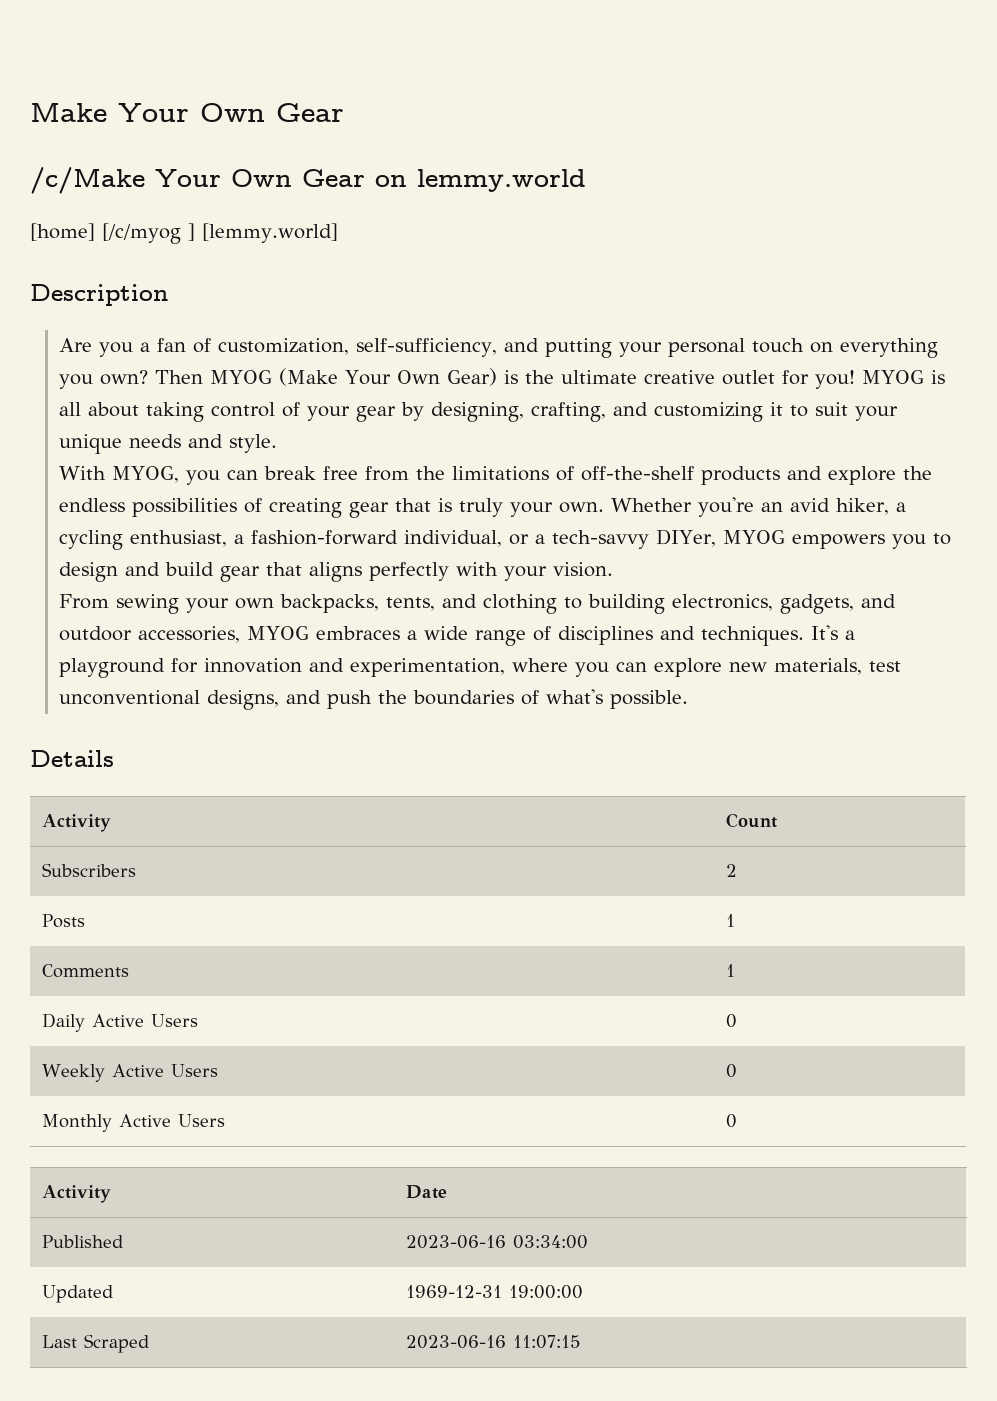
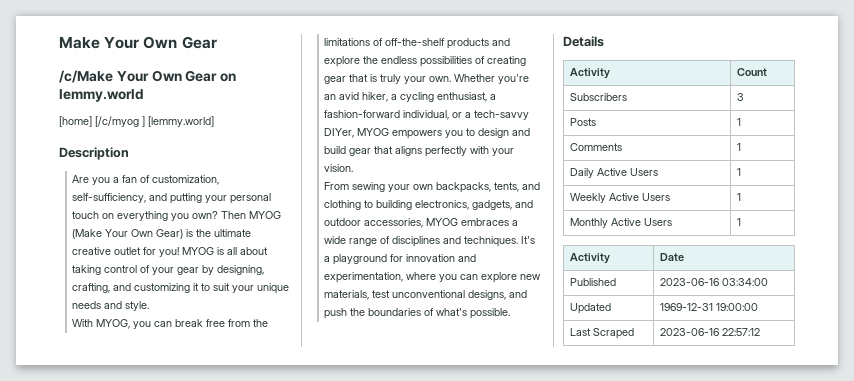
- Subscribers | 2
+ Subscribers | 3
- Daily Active Users | 0
+ Daily Active Users | 1
- Weekly Active Users | 0
+ Weekly Active Users | 1
- Monthly Active Users | 0
+ Monthly Active Users | 1
- Last Scraped | 2023-06-16 11:07:15
+ Last Scraped | 2023-06-16 22:57:12

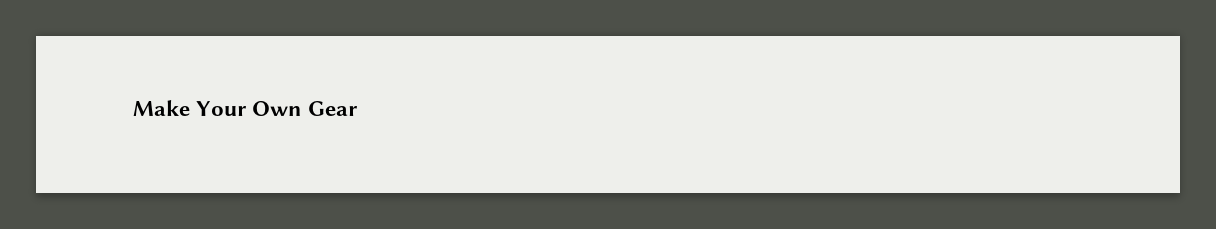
- /c/Make Your Own Gear on lemmy.world
- [home] [/c/myog ] [lemmy.world]
- Description
- Are you a fan of customization, self-sufficiency, and putting your personal touch on everything you own? Then MYOG (Make Your Own Gear) is the ultimate creative outlet for you! MYOG is all about taking control of your gear by designing, crafting, and customizing it to suit your unique needs and style.
- With MYOG, you can break free from the limitations of off-the-shelf products and explore the endless possibilities of creating gear that is truly your own. Whether you're an avid hiker, a cycling enthusiast, a fashion-forward individual, or a tech-savvy DIYer, MYOG empowers you to design and build gear that aligns perfectly with your vision.
- From sewing your own backpacks, tents, and clothing to building electronics, gadgets, and outdoor accessories, MYOG embraces a wide range of disciplines and techniques. It's a playground for innovation and experimentation, where you can explore new materials, test unconventional designs, and push the boundaries of what's possible.
- Details
- Activity | Count
- Subscribers | 3
- Posts | 1
- Comments | 1
- Daily Active Users | 1
- Weekly Active Users | 1
- Monthly Active Users | 1
- Activity | Date
- Published | 2023-06-16 03:34:00
- Updated | 1969-12-31 19:00:00
- Last Scraped | 2023-06-16 22:57:12

